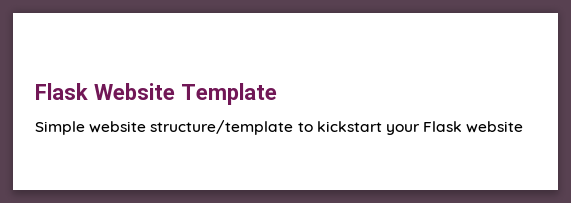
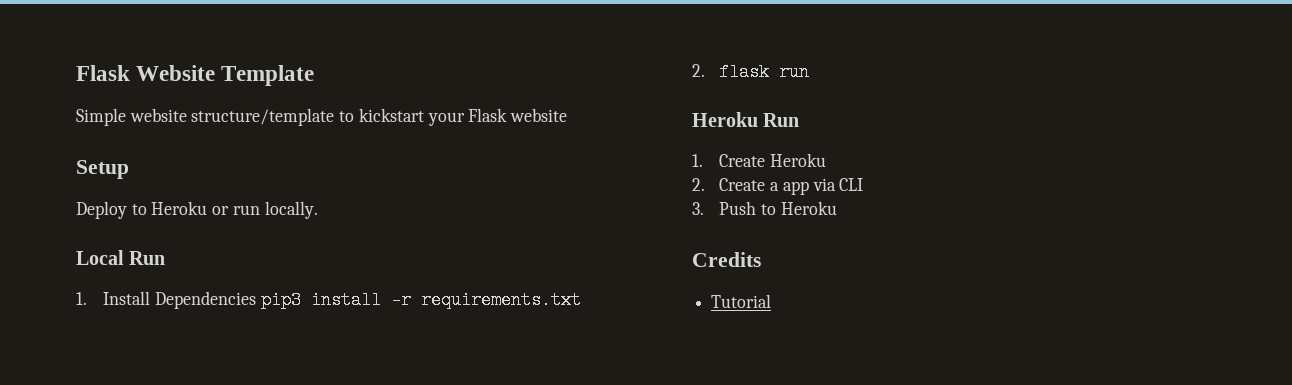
+ Setup
+ Deploy to Heroku or run locally.
+ Local Run
+ 1. Install Dependencies pip3 install -r requirements.txt
+ 2. flask run
+ Heroku Run
+ 1. Create Heroku
+ 2. Create a app via CLI
+ 3. Push to Heroku
+ Credits
+ Tutorial

